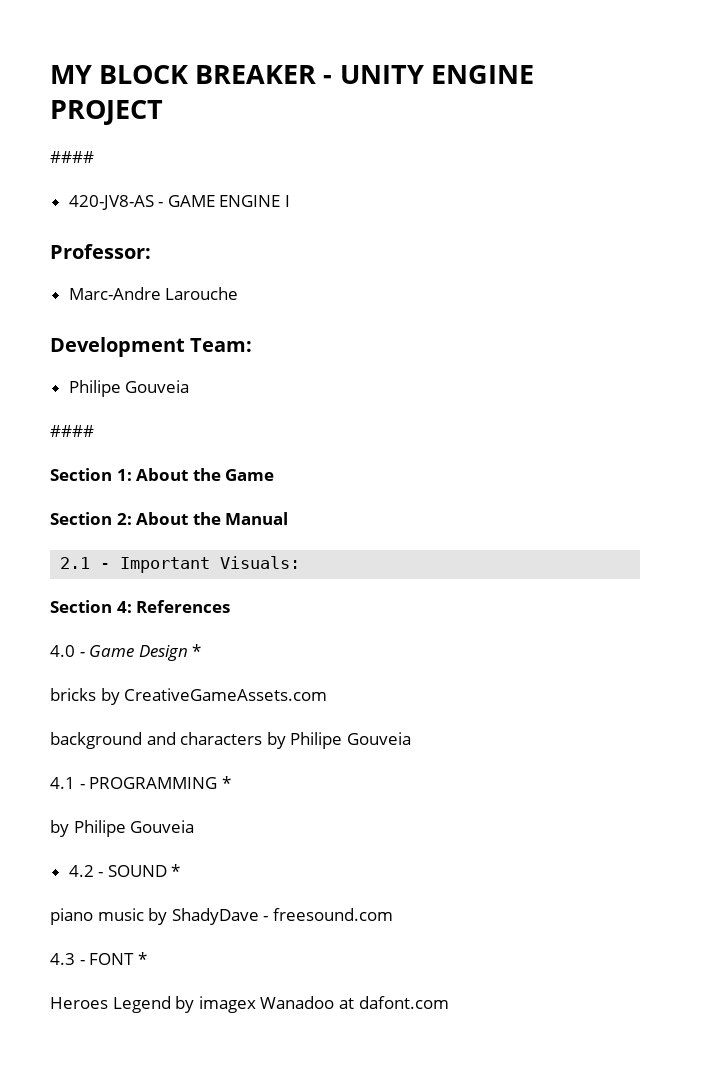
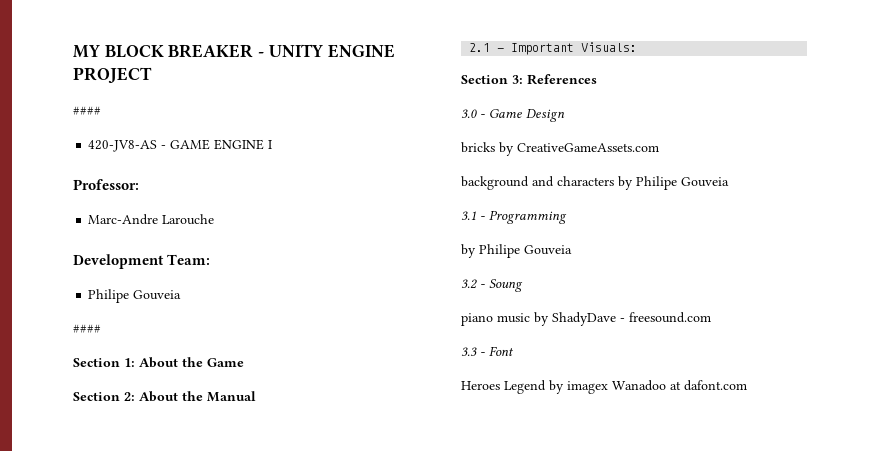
- Section 4: References
+ Section 3: References
- 4.0 - Game Design *
+ 3.0 - Game Design
- 4.1 - PROGRAMMING *
+ 3.1 - Programming
  by Philipe Gouveia
- 4.2 - SOUND *
+ 3.2 - Soung
- 4.3 - FONT *
+ 3.3 - Font

